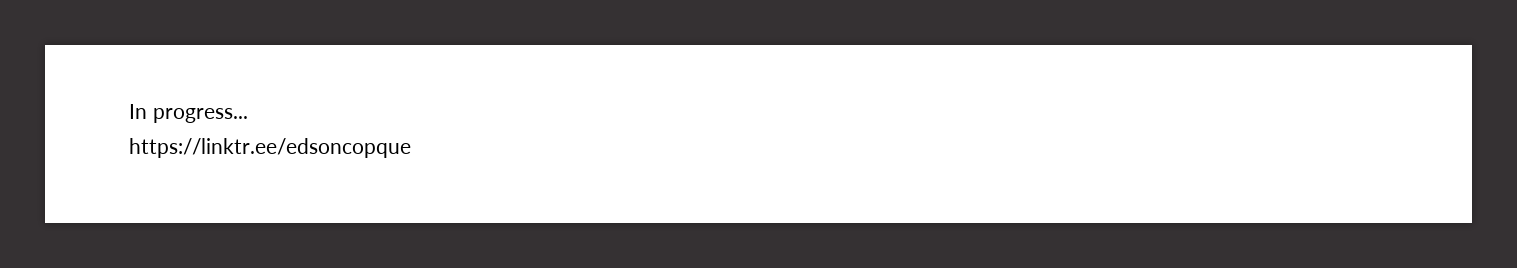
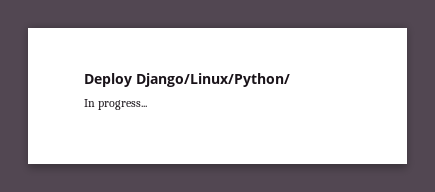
+ Deploy Django/Linux/Python/
- https://linktr.ee/edsoncopque

